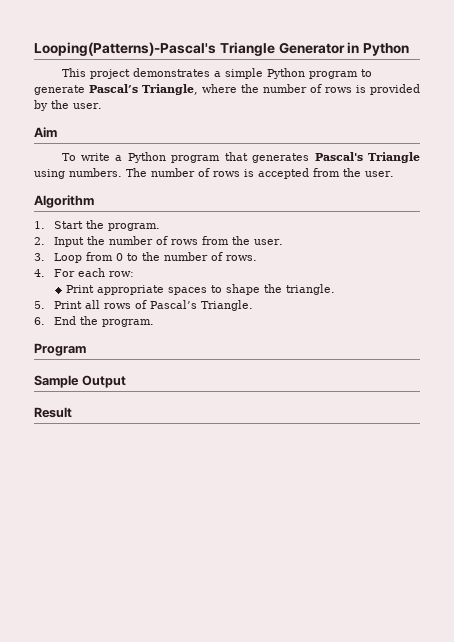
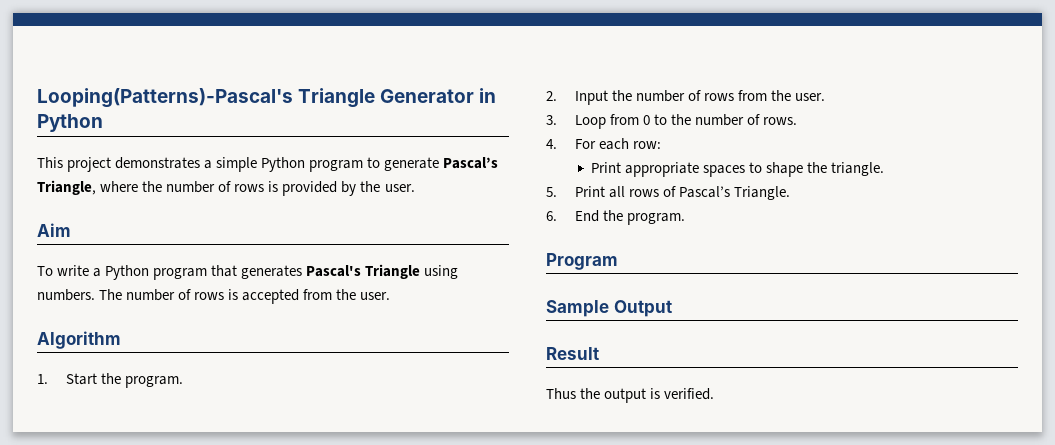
+ Thus the output is verified.

